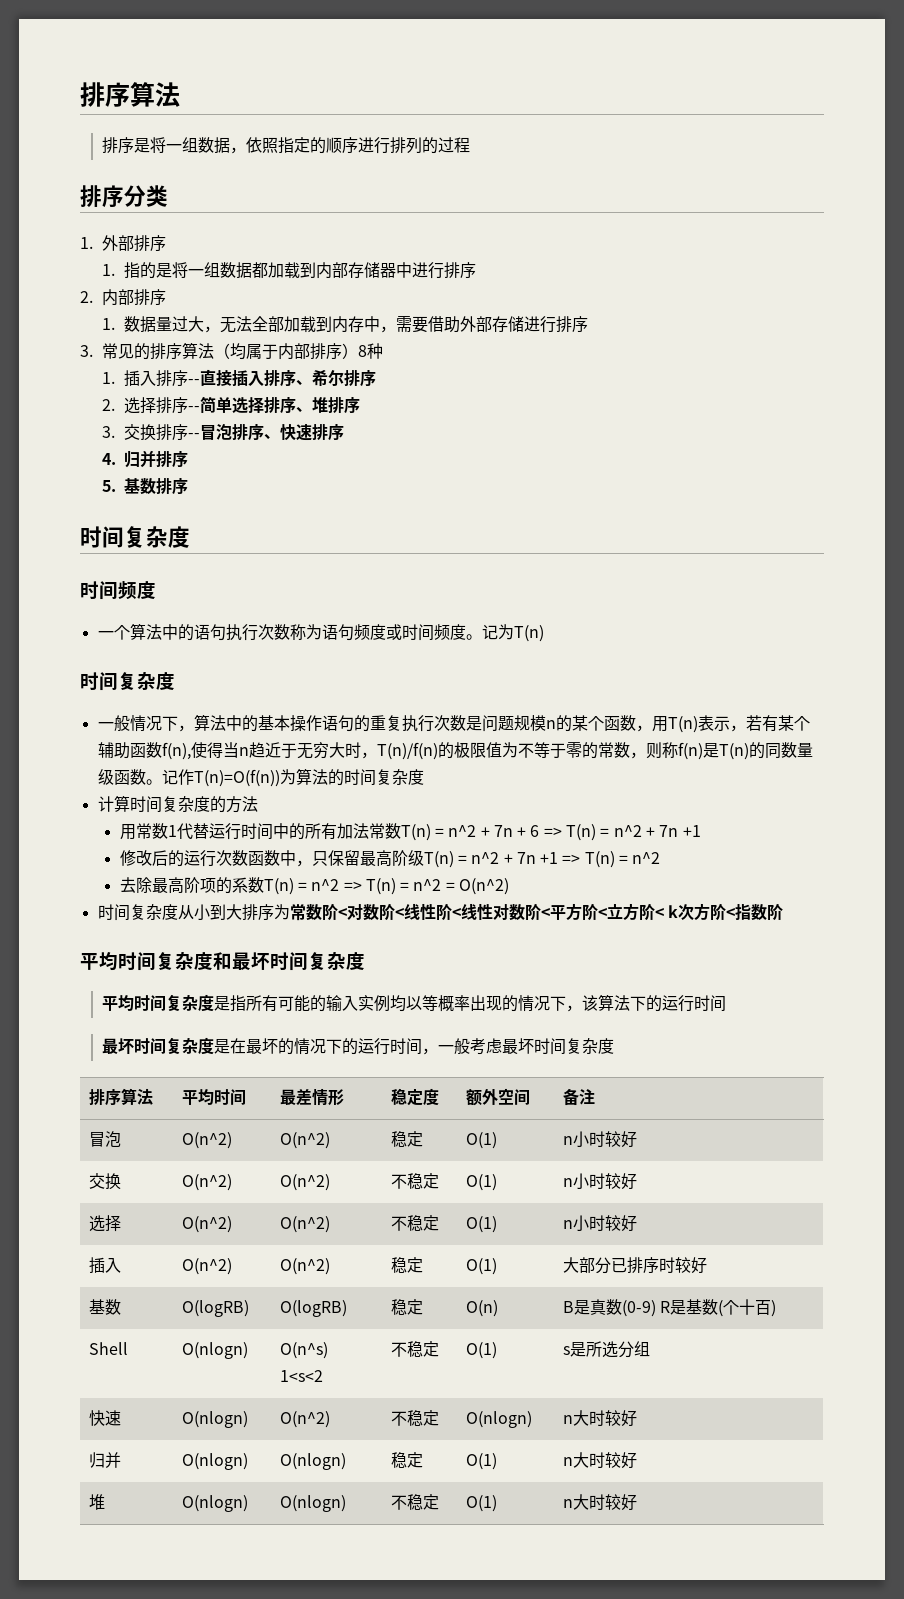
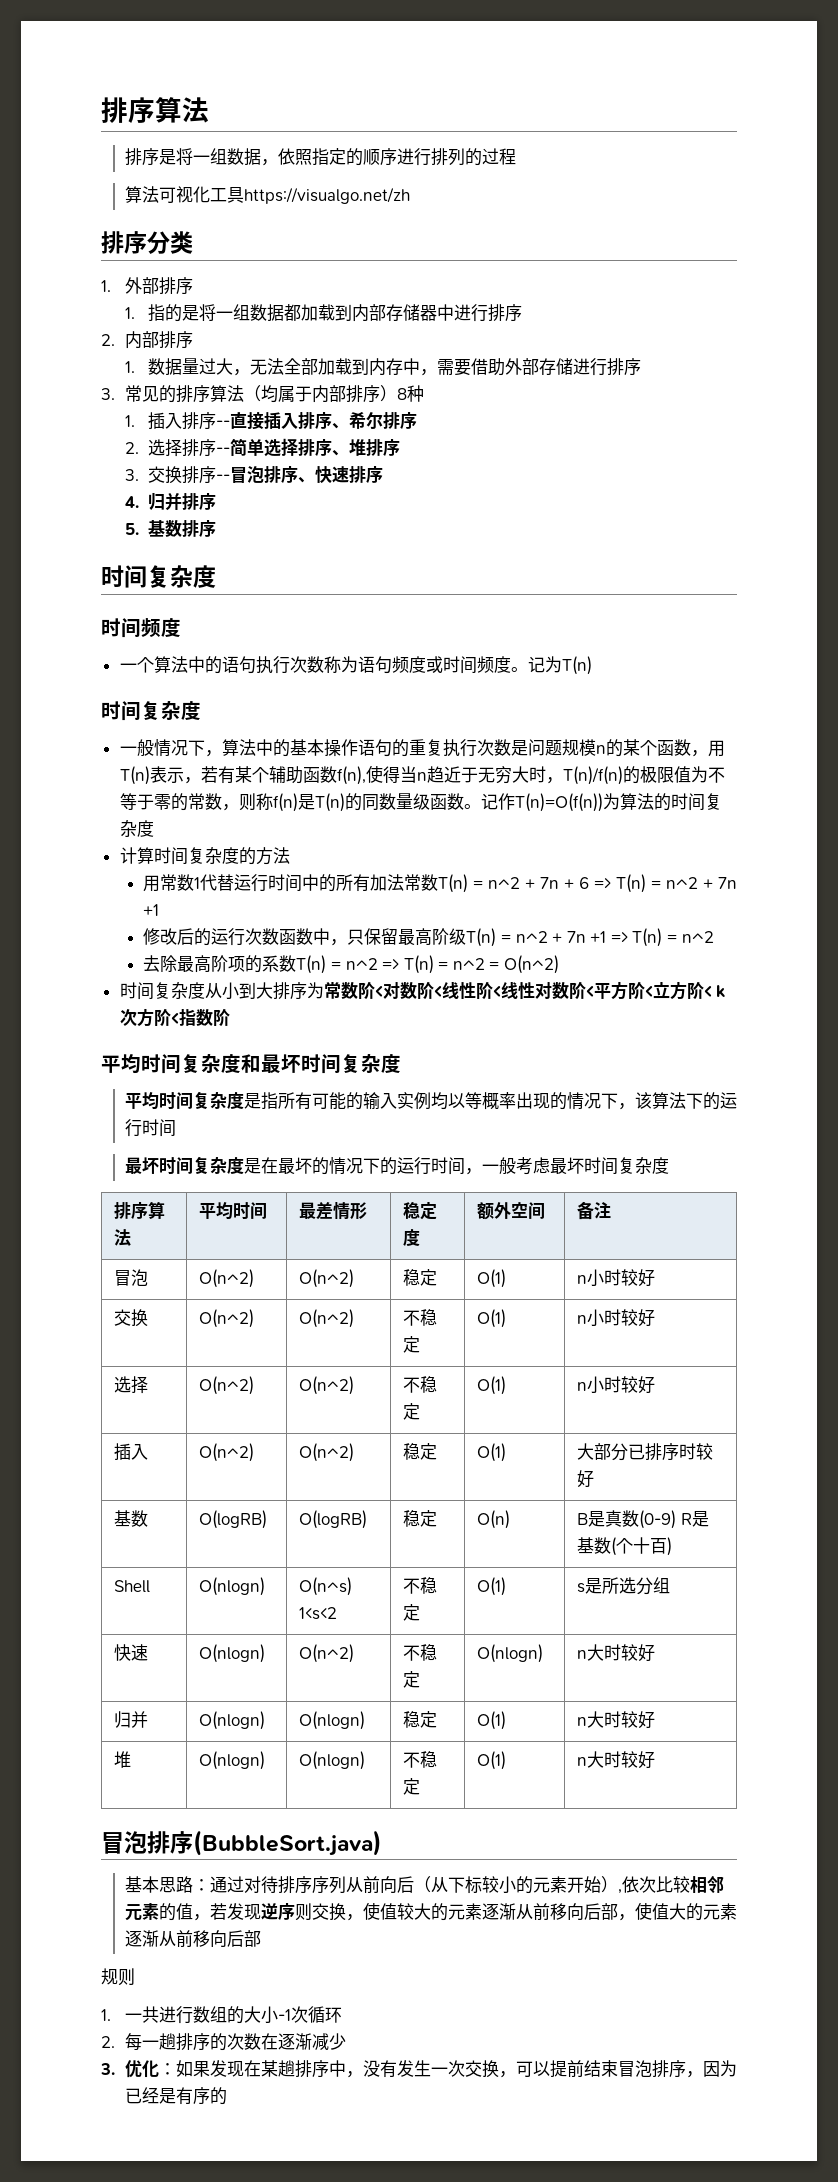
+ 算法可视化工具https://visualgo.net/zh
+ 冒泡排序(BubbleSort.java)
+ 基本思路：通过对待排序序列从前向后（从下标较小的元素开始）,依次比较相邻元素的值，若发现逆序则交换，使值较大的元素逐渐从前移向后部，使值大的元素逐渐从前移向后部
+ 规则
+ 1.一共进行数组的大小-1次循环
+ 2.每一趟排序的次数在逐渐减少
+ 3.优化：如果发现在某趟排序中，没有发生一次交换，可以提前结束冒泡排序，因为已经是有序的

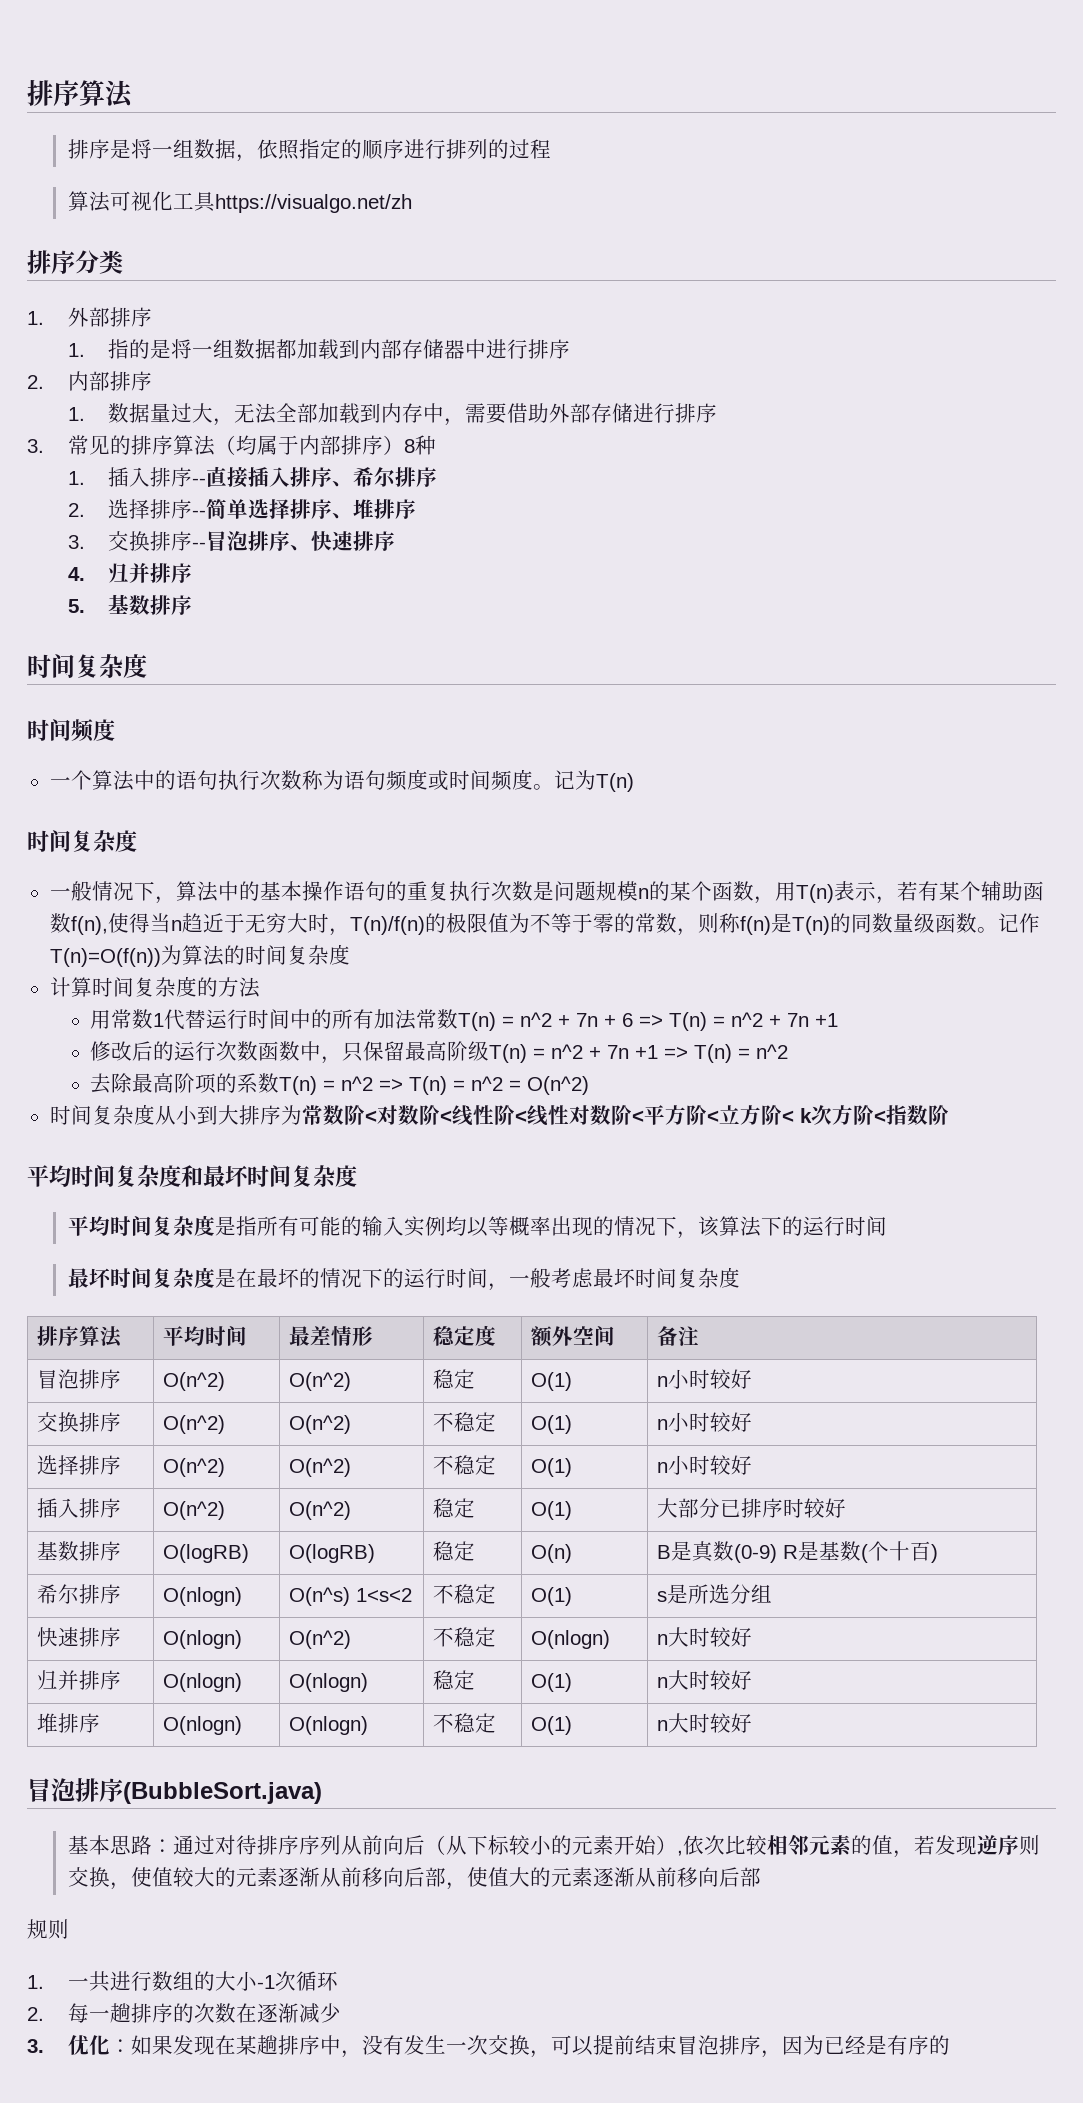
- 冒泡 | O(n^2) | O(n^2) | 稳定 | O(1) | n小时较好
+ 冒泡排序 | O(n^2) | O(n^2) | 稳定 | O(1) | n小时较好
- 交换 | O(n^2) | O(n^2) | 不稳定 | O(1) | n小时较好
+ 交换排序 | O(n^2) | O(n^2) | 不稳定 | O(1) | n小时较好
- 选择 | O(n^2) | O(n^2) | 不稳定 | O(1) | n小时较好
+ 选择排序 | O(n^2) | O(n^2) | 不稳定 | O(1) | n小时较好
- 插入 | O(n^2) | O(n^2) | 稳定 | O(1) | 大部分已排序时较好
+ 插入排序 | O(n^2) | O(n^2) | 稳定 | O(1) | 大部分已排序时较好
- 基数 | O(logRB) | O(logRB) | 稳定 | O(n) | B是真数(0-9) R是基数(个十百)
+ 基数排序 | O(logRB) | O(logRB) | 稳定 | O(n) | B是真数(0-9) R是基数(个十百)
- Shell | O(nlogn) | O(n^s) 1<s<2 | 不稳定 | O(1) | s是所选分组
+ 希尔排序 | O(nlogn) | O(n^s) 1<s<2 | 不稳定 | O(1) | s是所选分组
- 快速 | O(nlogn) | O(n^2) | 不稳定 | O(nlogn) | n大时较好
+ 快速排序 | O(nlogn) | O(n^2) | 不稳定 | O(nlogn) | n大时较好
- 归并 | O(nlogn) | O(nlogn) | 稳定 | O(1) | n大时较好
+ 归并排序 | O(nlogn) | O(nlogn) | 稳定 | O(1) | n大时较好
- 堆 | O(nlogn) | O(nlogn) | 不稳定 | O(1) | n大时较好
+ 堆排序 | O(nlogn) | O(nlogn) | 不稳定 | O(1) | n大时较好

